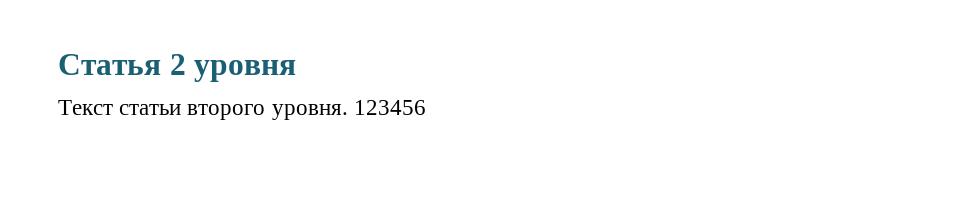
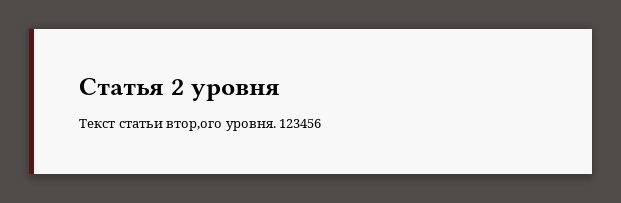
- Текст статьи второго уровня.
+ Текст статьи втор,ого уровня.

